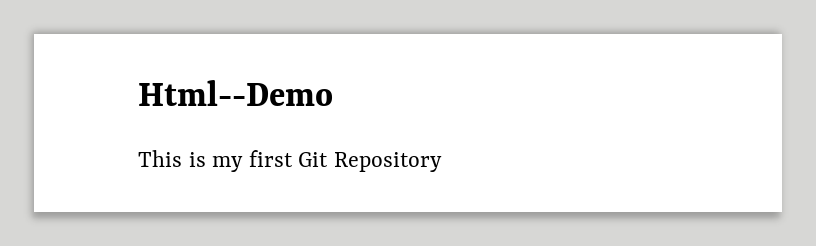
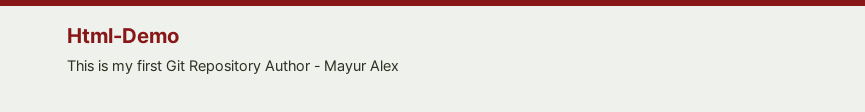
- Html--Demo
+ Html-Demo
- This is my first Git Repository
+ This is my first Git Repository Author - Mayur Alex

